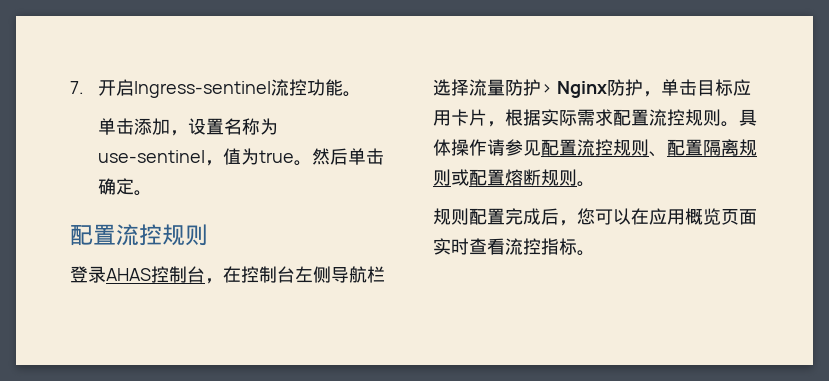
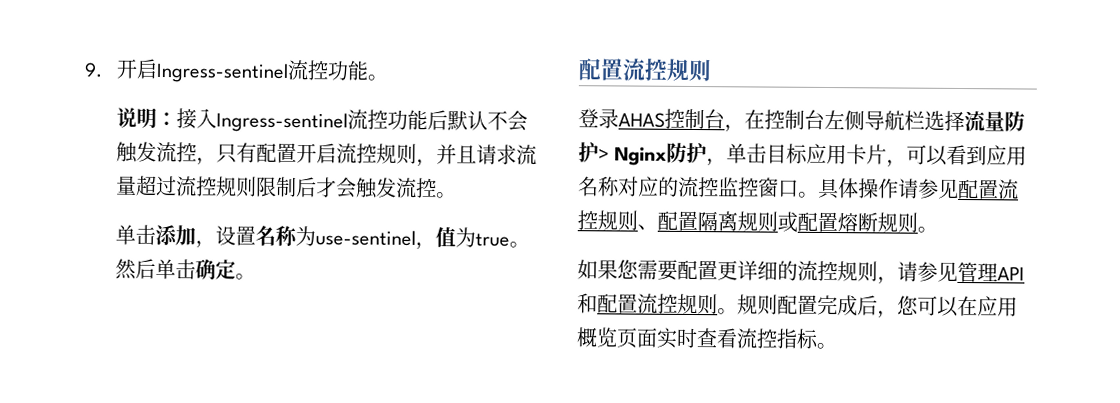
- 7.开启Ingress-sentinel流控功能。
+ 9.开启Ingress-sentinel流控功能。
+ 说明：接入Ingress-sentinel流控功能后默认不会触发流控，只有配置开启流控规则，并且请求流量超过流控规则限制后才会触发流控。
- 登录AHAS控制台，在控制台左侧导航栏选择流量防护> Nginx防护，单击目标应用卡片，根据实际需求配置流控规则。
+ 登录AHAS控制台，在控制台左侧导航栏选择流量防护> Nginx防护，单击目标应用卡片，可以看到应用名称对应的流控监控窗口。
+ 如果您需要配置更详细的流控规则，请参见管理API和配置流控规则。

